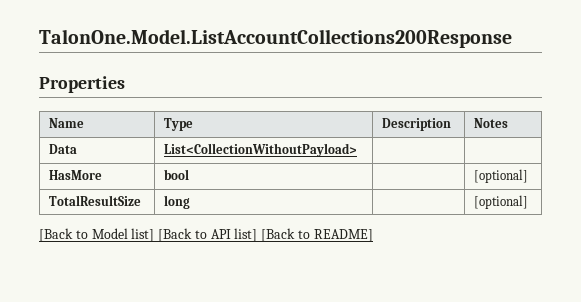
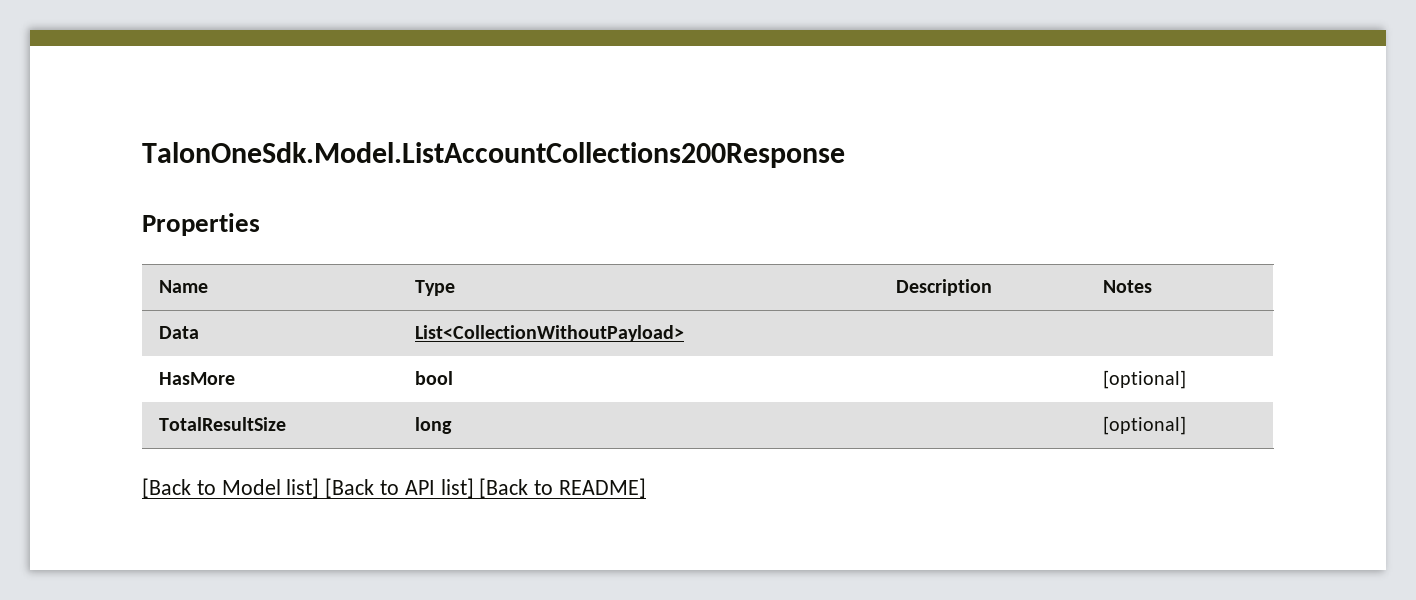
- TalonOne.Model.ListAccountCollections200Response
+ TalonOneSdk.Model.ListAccountCollections200Response

